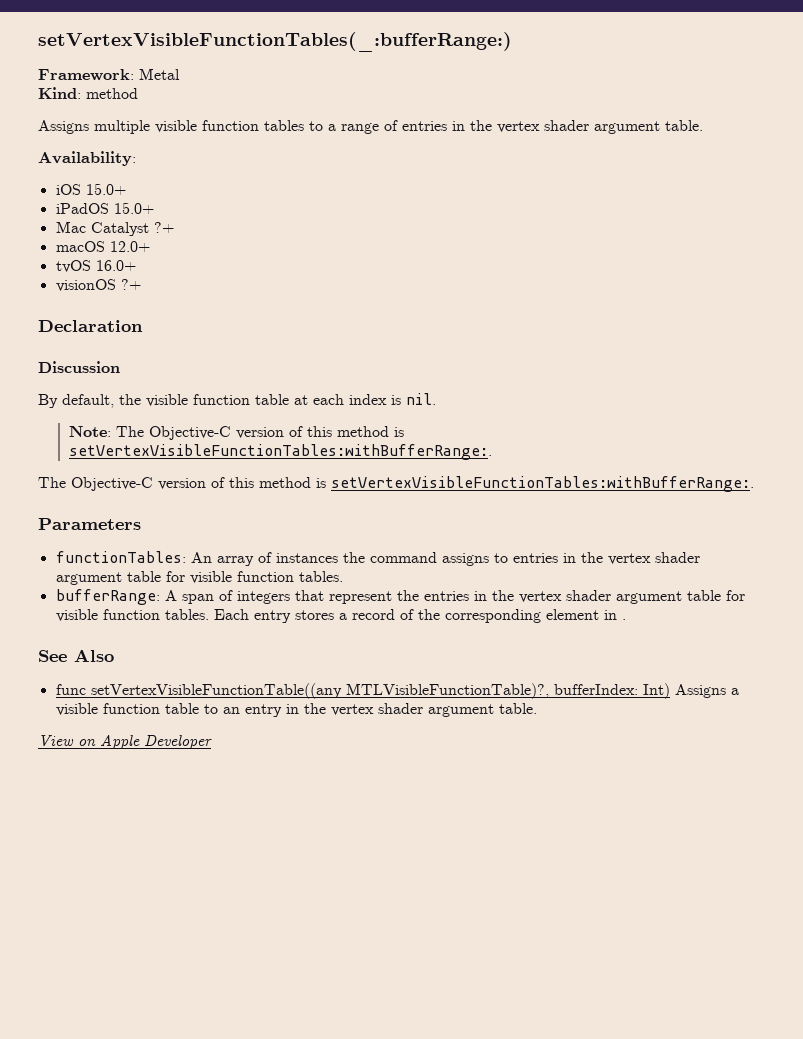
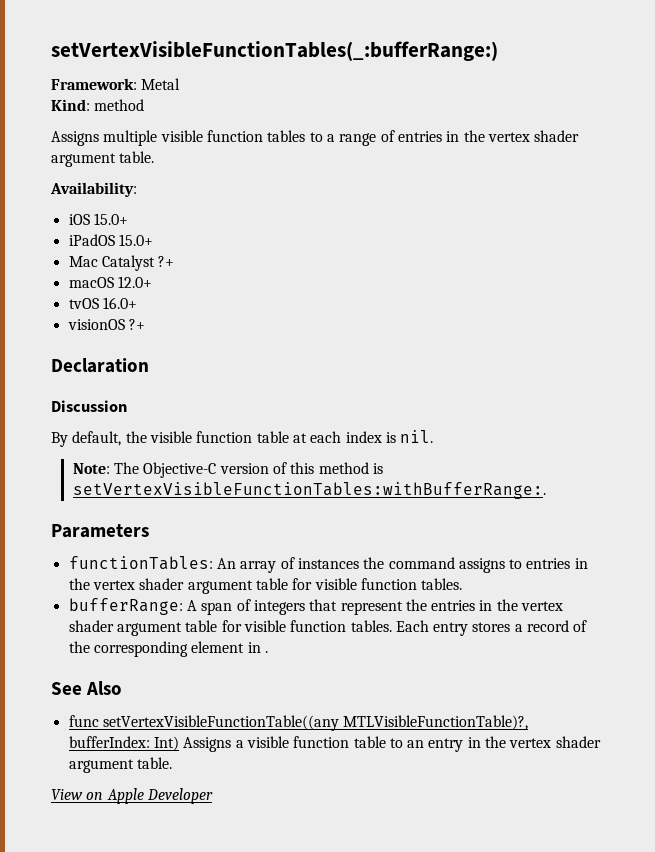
  Note: The Objective-C version of this method is setVertexVisibleFunctionTables:withBufferRange:.
- The Objective-C version of this method is setVertexVisibleFunctionTables:withBufferRange:.

